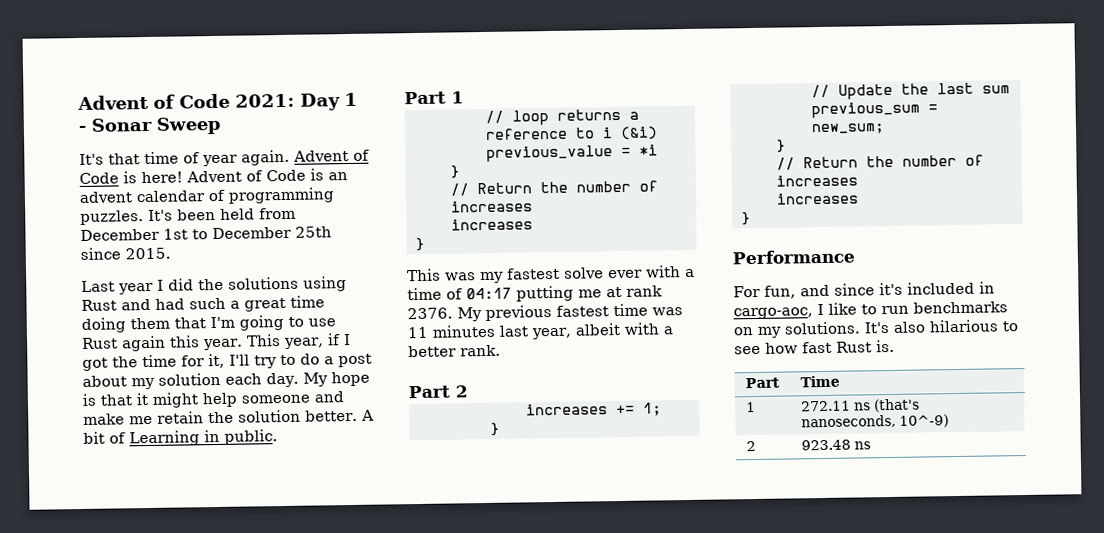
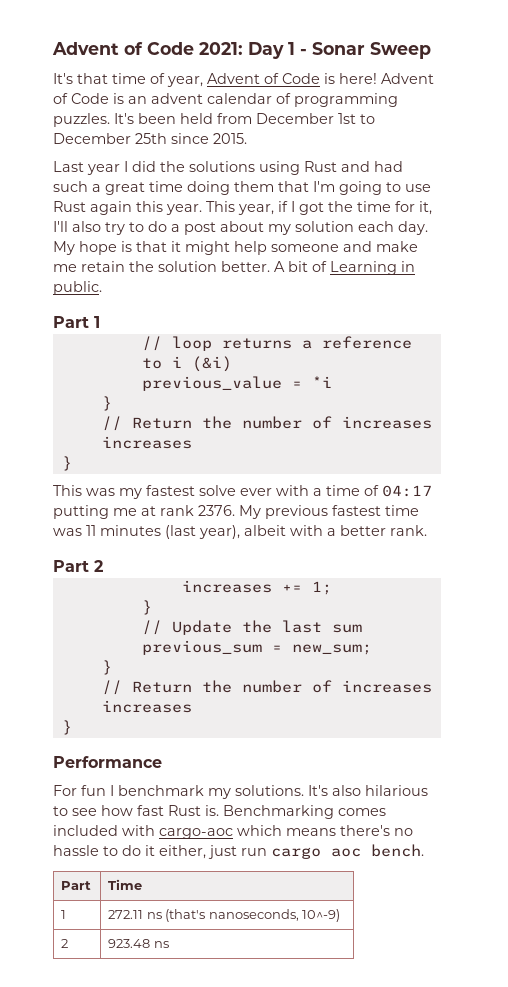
- It's that time of year again. Advent of Code is here!
+ It's that time of year, Advent of Code is here!
- This year, if I got the time for it, I'll try to do a post about my solution each day.
+ This year, if I got the time for it, I'll also try to do a post about my solution each day.
- My previous fastest time was 11 minutes last year, albeit with a better rank.
+ My previous fastest time was 11 minutes (last year), albeit with a better rank.
- For fun, and since it's included in cargo-aoc, I like to run benchmarks on my solutions.
+ For fun I benchmark my solutions.
+ Benchmarking comes included with cargo-aoc which means there's no hassle to do it either, just run cargo aoc bench.

